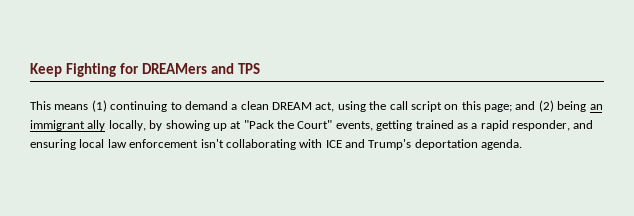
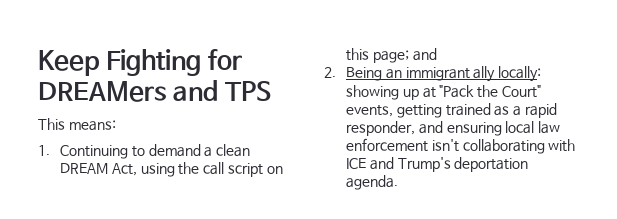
- This means (1) continuing to demand a clean DREAM act, using the call script on this page; and (2) being an immigrant ally locally, by showing up at "Pack the Court" events, getting trained as a rapid responder, and ensuring local law enforcement isn't collaborating with ICE and Trump's deportation agenda.
+ This means:
+ 1. Continuing to demand a clean DREAM Act, using the call script on this page; and
+ 2. Being an immigrant ally locally: showing up at "Pack the Court" events, getting trained as a rapid responder, and ensuring local law enforcement isn't collaborating with ICE and Trump's deportation agenda.

